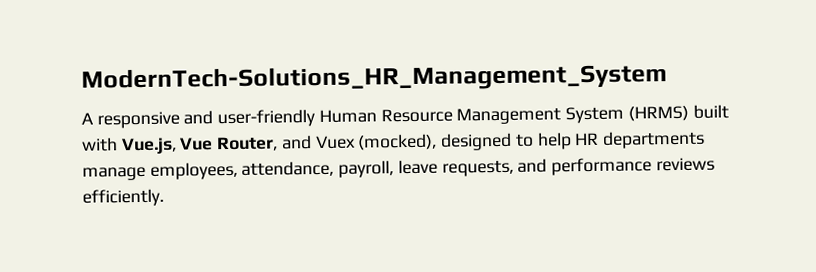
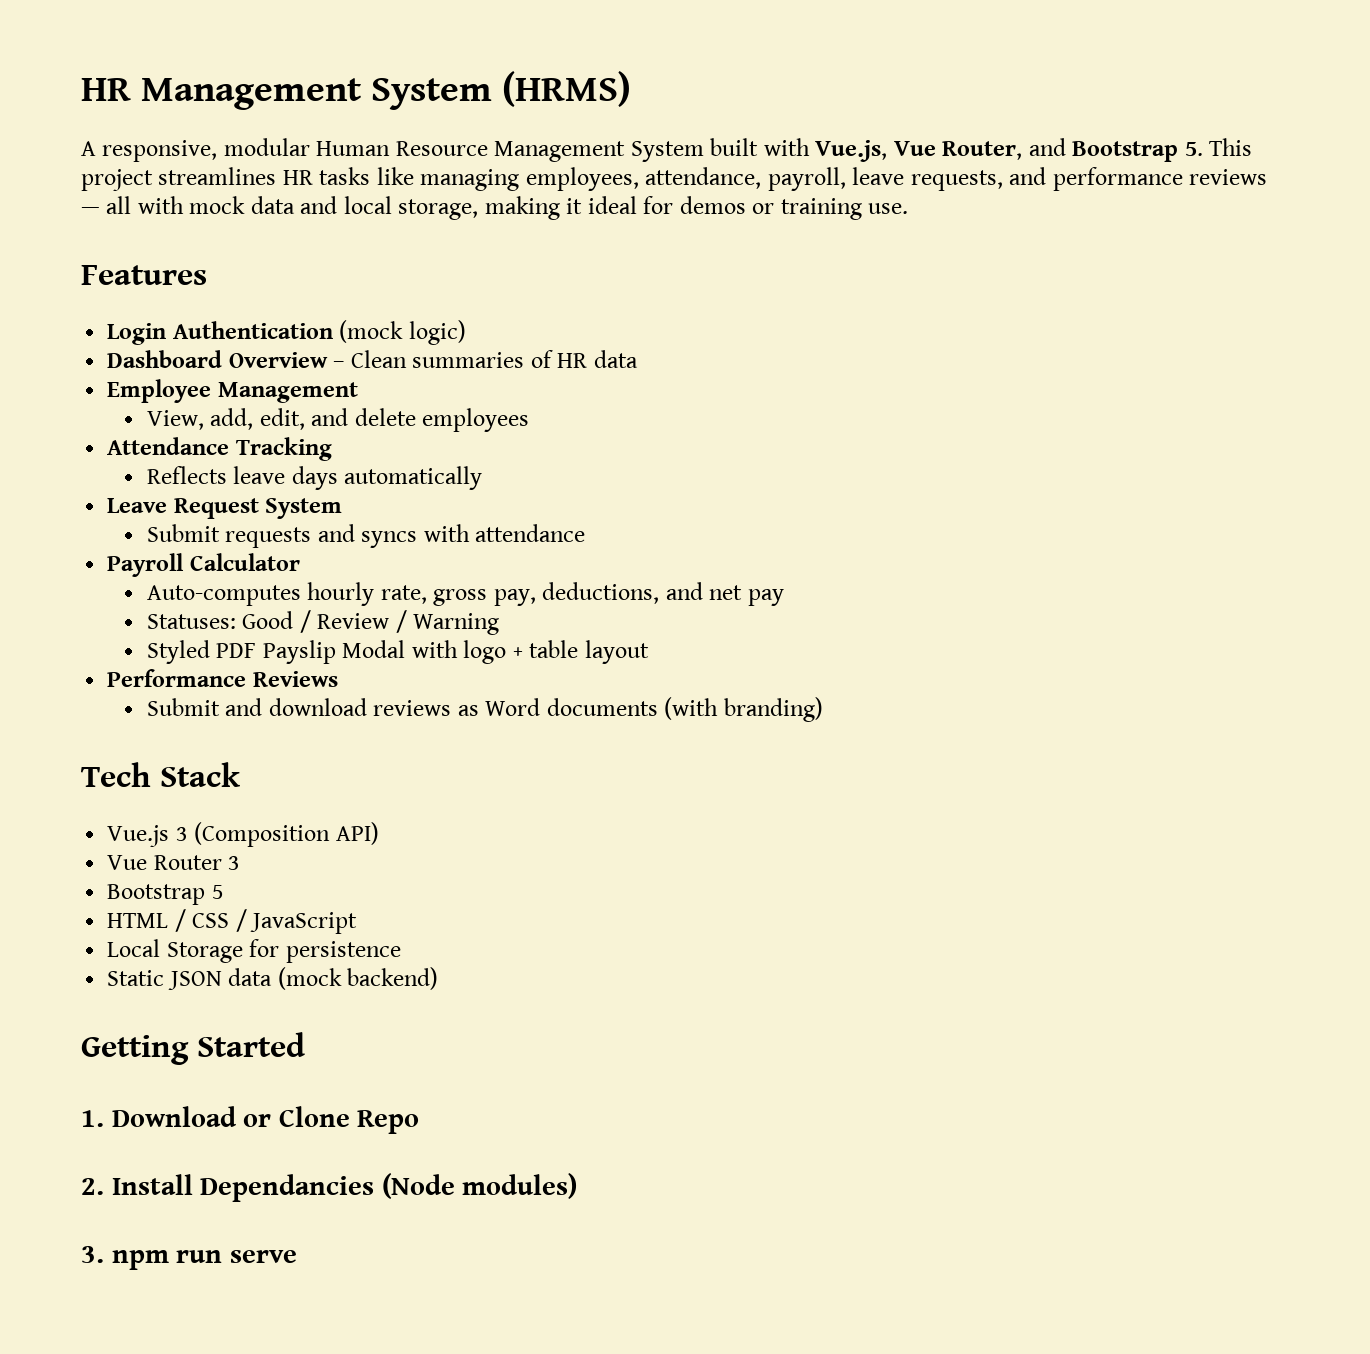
- ModernTech-Solutions_HR_Management_System
- A responsive and user-friendly Human Resource Management System (HRMS) built with Vue.js, Vue Router, and Vuex (mocked), designed to help HR departments manage employees, attendance, payroll, leave requests, and performance reviews efficiently.
+ HR Management System (HRMS)
+ A responsive, modular Human Resource Management System built with Vue.js, Vue Router, and Bootstrap 5. This project streamlines HR tasks like managing employees, attendance, payroll, leave requests, and performance reviews — all with mock data and local storage, making it ideal for demos or training use.
+ Features
+ Login Authentication (mock logic)
+ Dashboard Overview – Clean summaries of HR data
+ Employee Management
+ View, add, edit, and delete employees
+ Attendance Tracking
+ Reflects leave days automatically
+ Leave Request System
+ Submit requests and syncs with attendance
+ Payroll Calculator
+ Auto-computes hourly rate, gross pay, deductions, and net pay
+ Statuses: Good / Review / Warning
+ Styled PDF Payslip Modal with logo + table layout
+ Performance Reviews
+ Submit and download reviews as Word documents (with branding)
+ Tech Stack
+ Vue.js 3 (Composition API)
+ Vue Router 3
+ Bootstrap 5
+ HTML / CSS / JavaScript
+ Local Storage for persistence
+ Static JSON data (mock backend)
+ Getting Started
+ 1. Download or Clone Repo
+ 2. Install Dependancies (Node modules)
+ 3. npm run serve

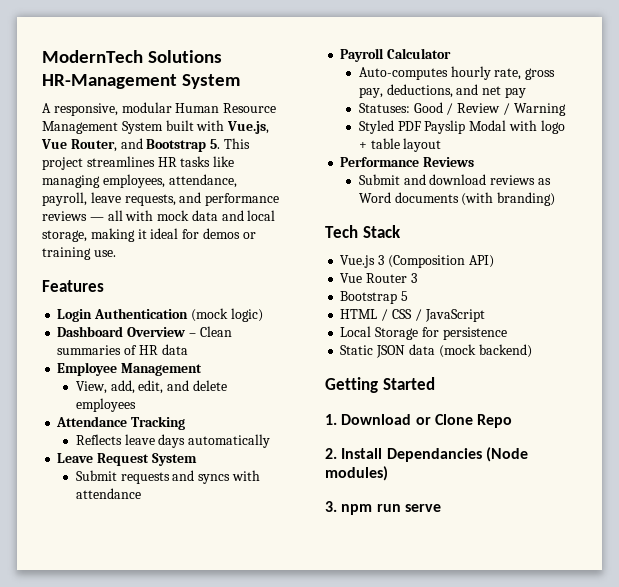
- HR Management System (HRMS)
+ ModernTech Solutions HR-Management System

